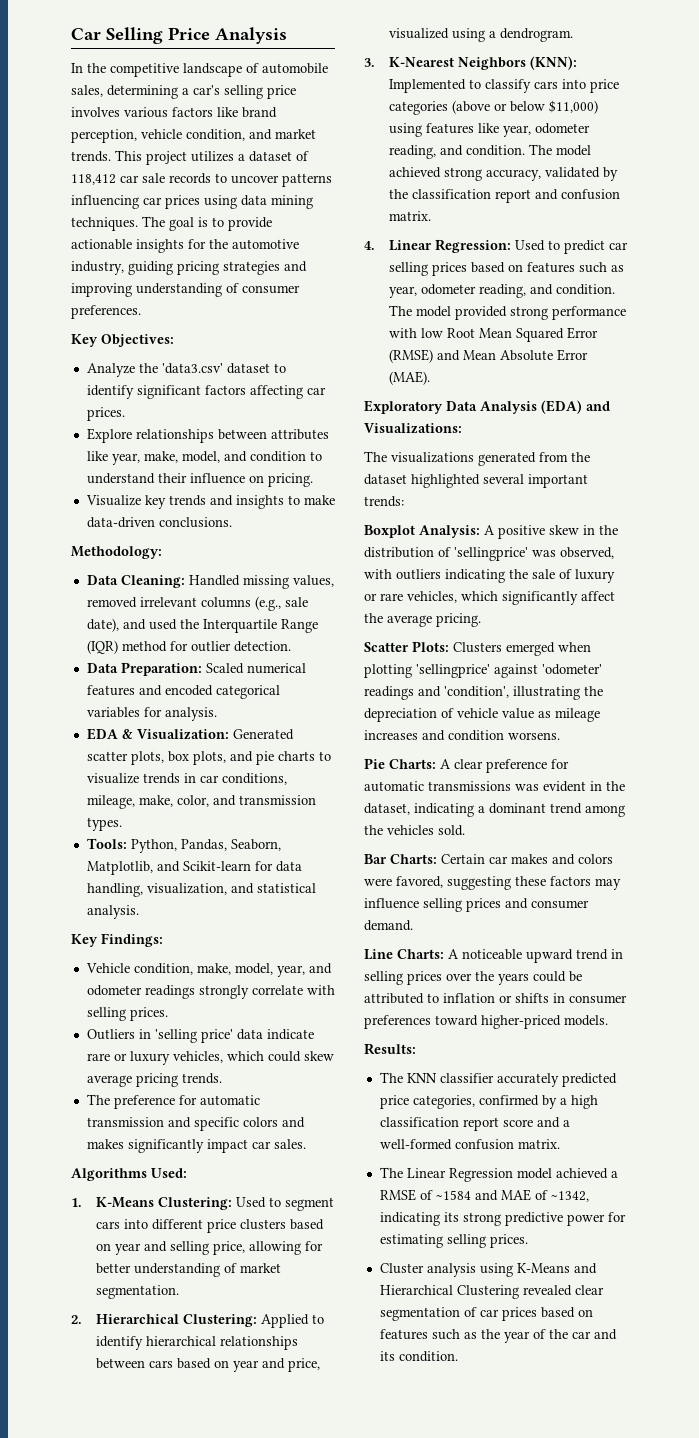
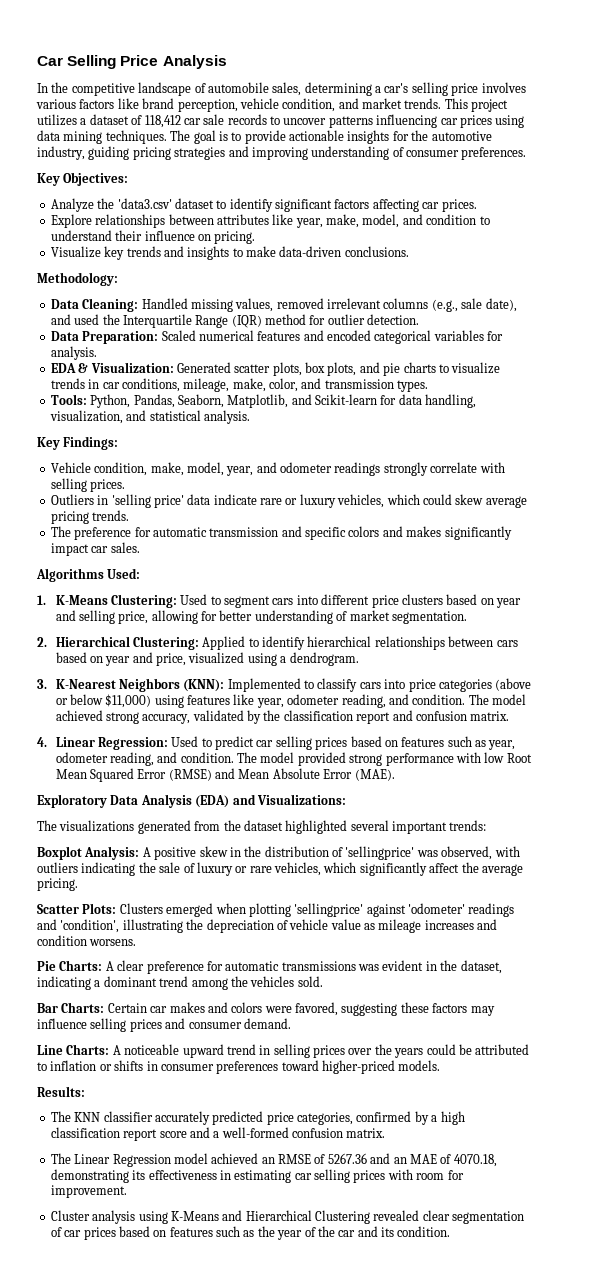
- The Linear Regression model achieved a RMSE of ~1584 and MAE of ~1342, indicating its strong predictive power for estimating selling prices.
+ The Linear Regression model achieved an RMSE of 5267.36 and an MAE of 4070.18, demonstrating its effectiveness in estimating car selling prices with room for improvement.

